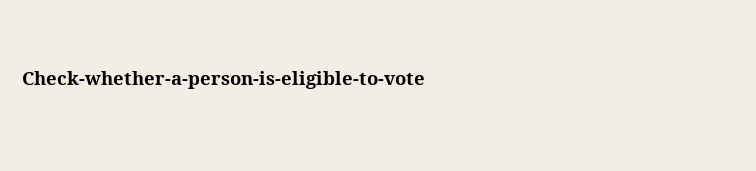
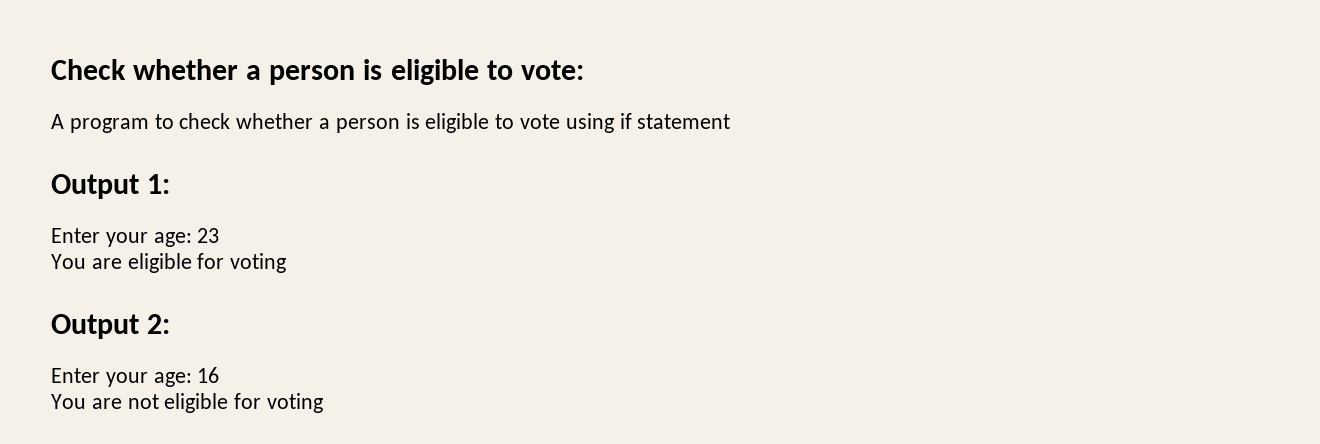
- Check-whether-a-person-is-eligible-to-vote
+ Check whether a person is eligible to vote:
+ A program to check whether a person is eligible to vote using if statement
+ Output 1:
+ Enter your age: 23
+ You are eligible for voting
+ Output 2:
+ Enter your age: 16
+ You are not eligible for voting

